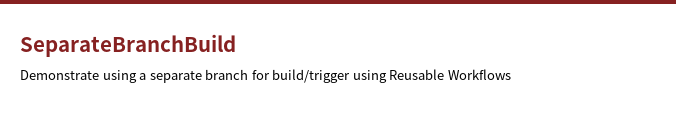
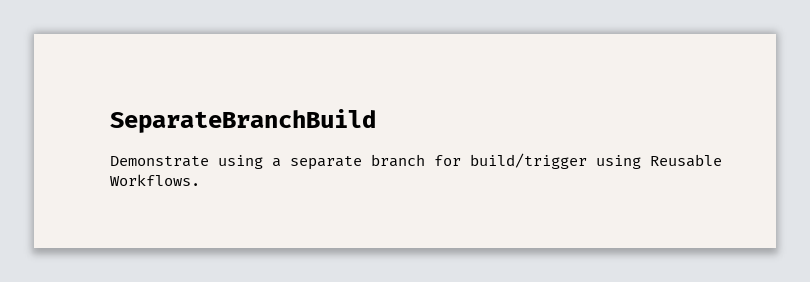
- Demonstrate using a separate branch for build/trigger using Reusable Workflows
+ Demonstrate using a separate branch for build/trigger using Reusable Workflows.

